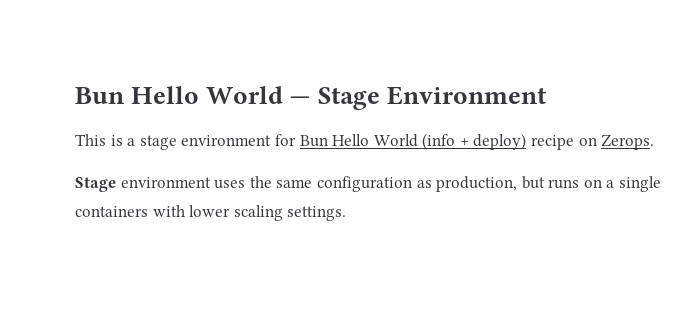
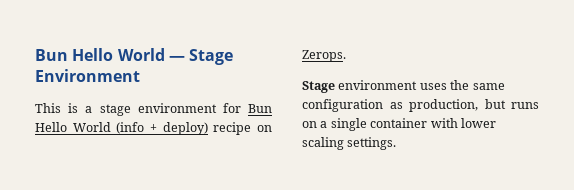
- Stage environment uses the same configuration as production, but runs on a single containers with lower scaling settings.
+ Stage environment uses the same configuration as production, but runs on a single container with lower scaling settings.

